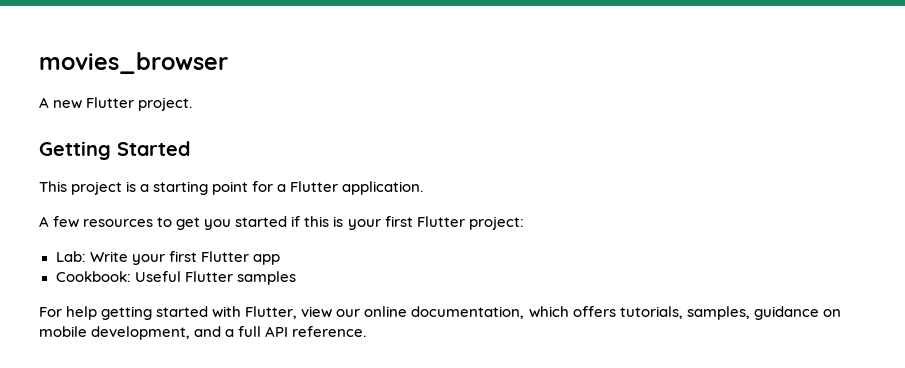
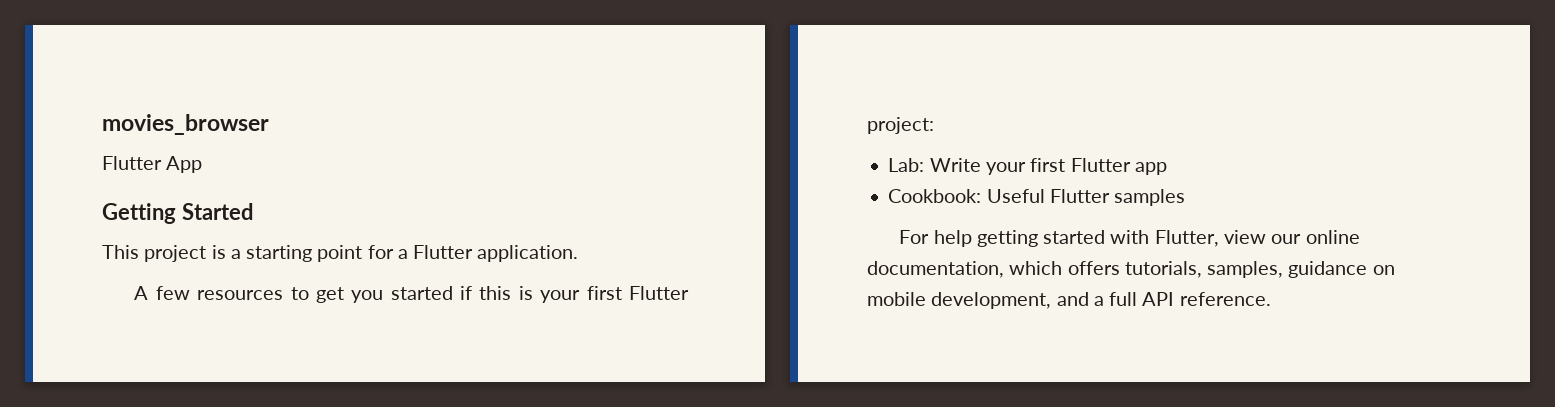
- A new Flutter project.
+ Flutter App

